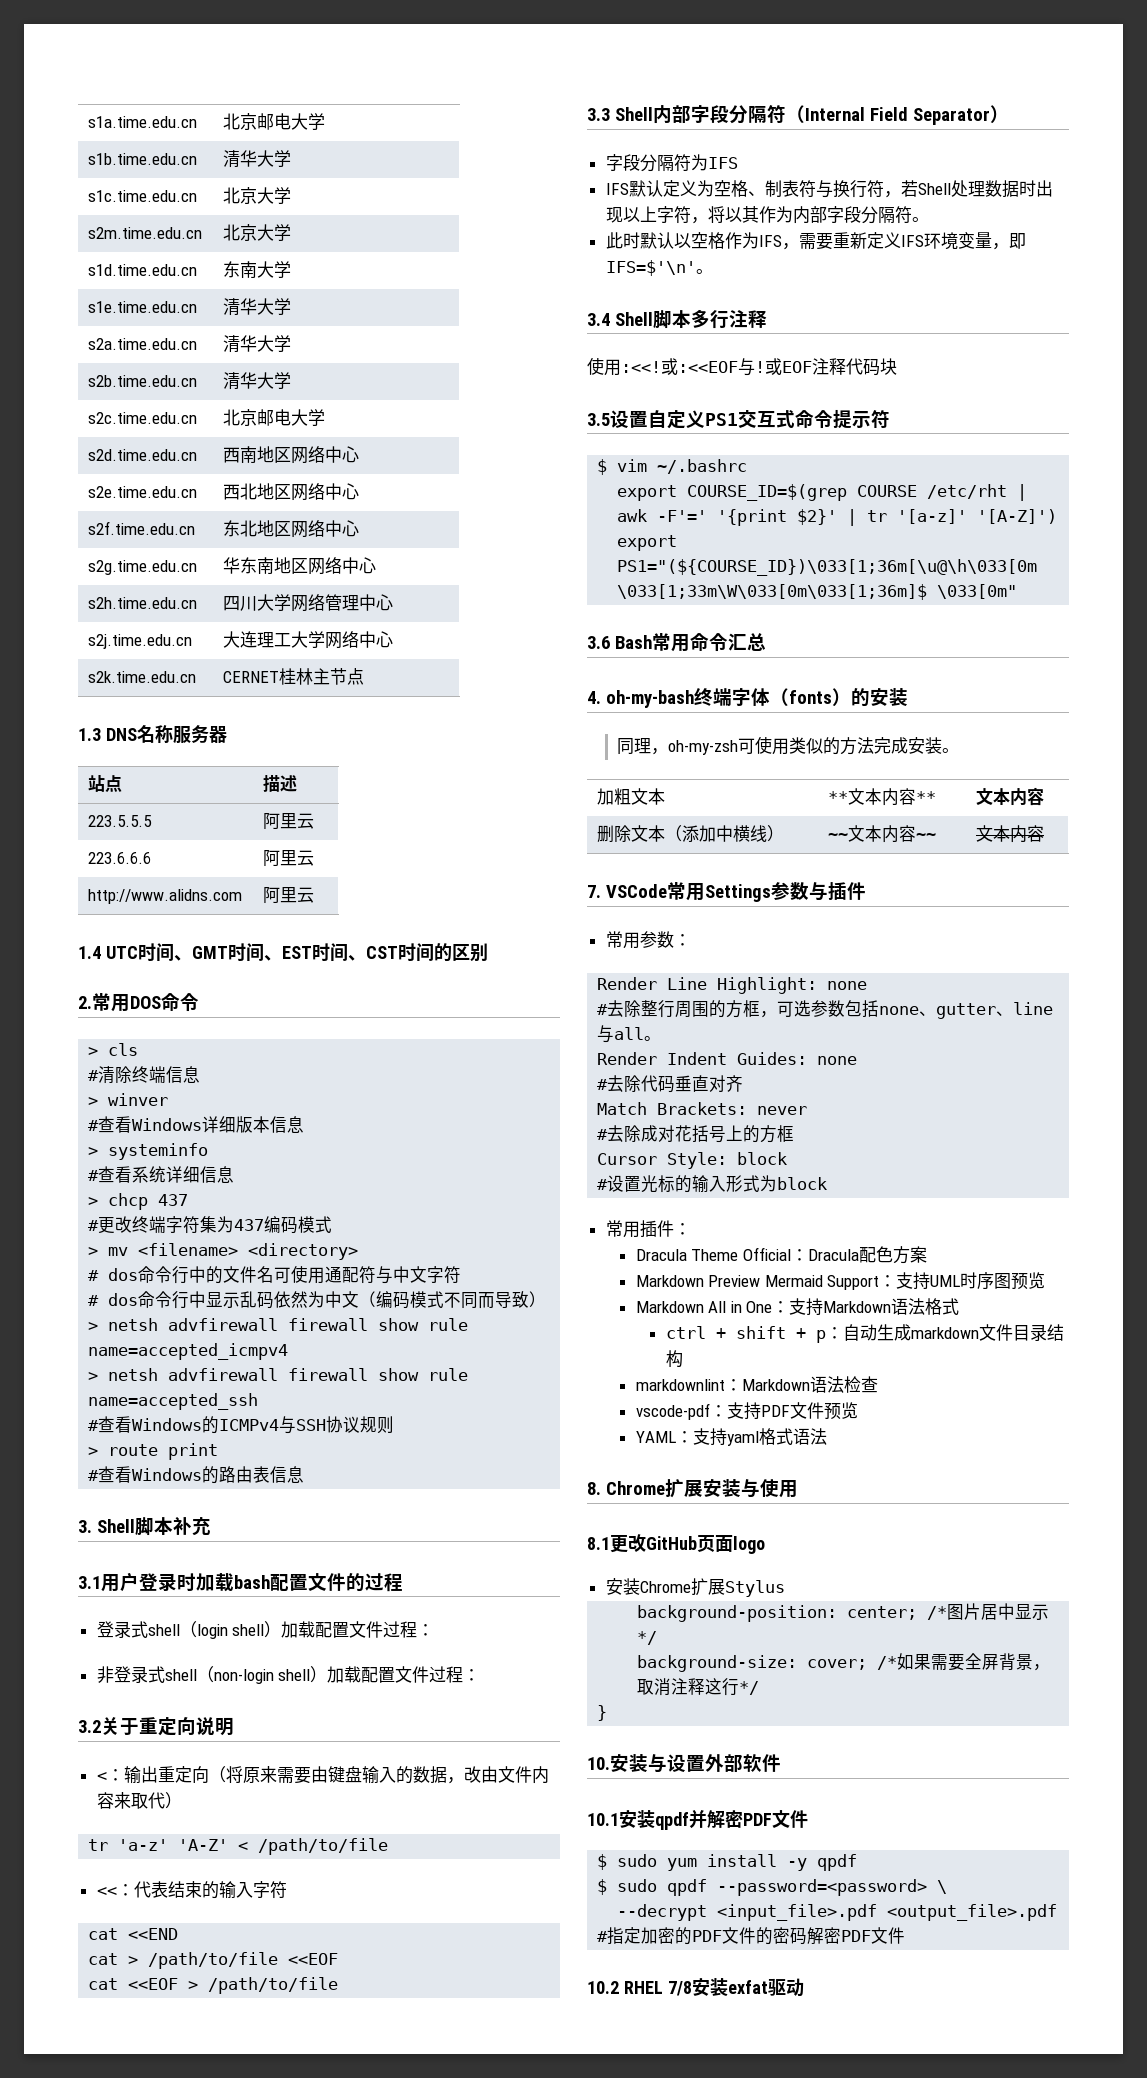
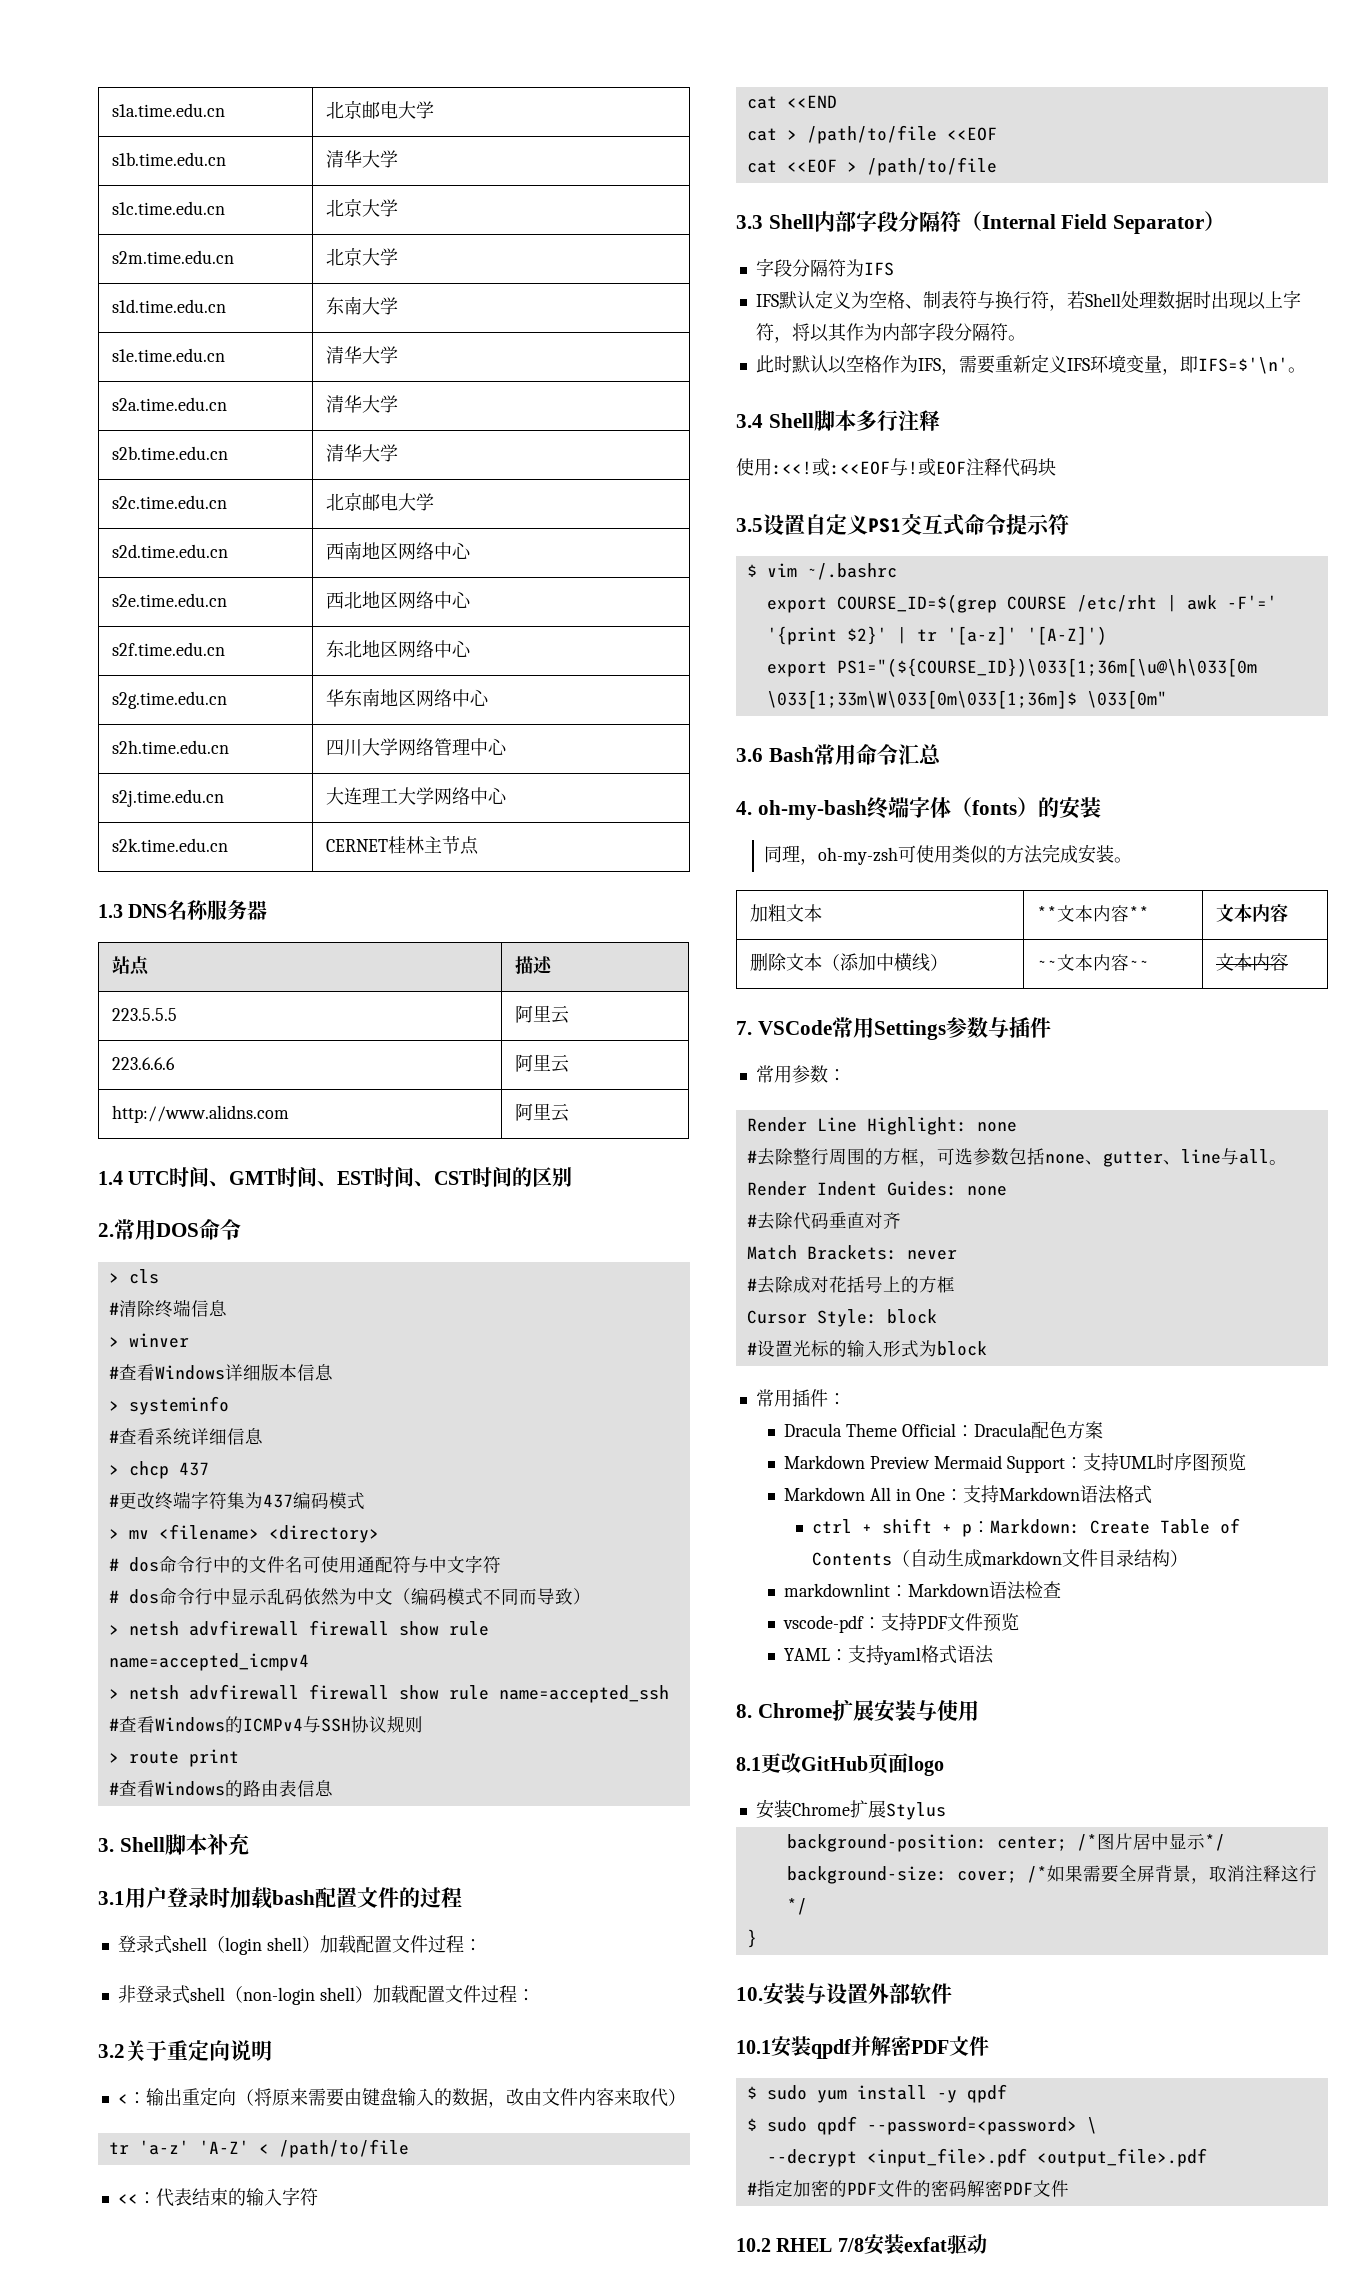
- ctrl + shift + p：自动生成markdown文件目录结构
+ ctrl + shift + p：Markdown: Create Table of Contents（自动生成markdown文件目录结构）

